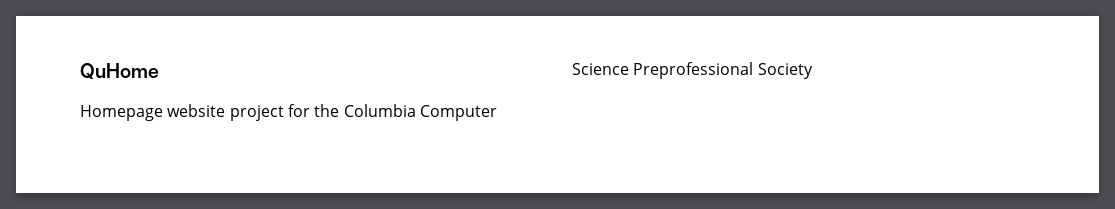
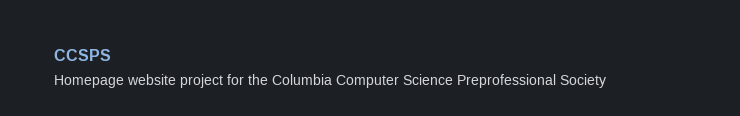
- QuHome
+ CCSPS

